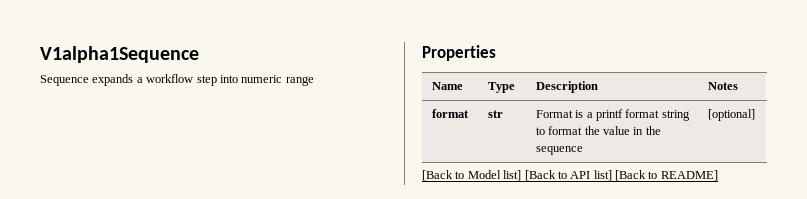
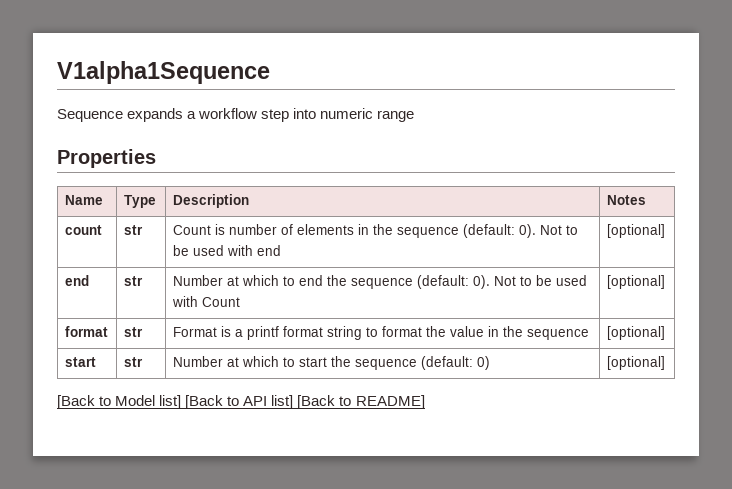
+ count | str | Count is number of elements in the sequence (default: 0). Not to be used with end | [optional]
+ end | str | Number at which to end the sequence (default: 0). Not to be used with Count | [optional]
+ start | str | Number at which to start the sequence (default: 0) | [optional]

